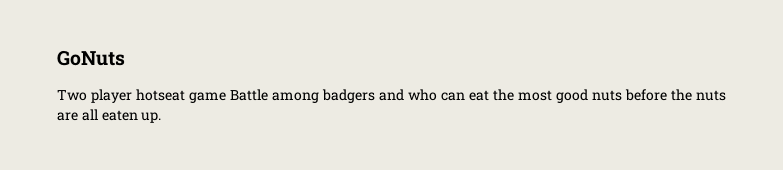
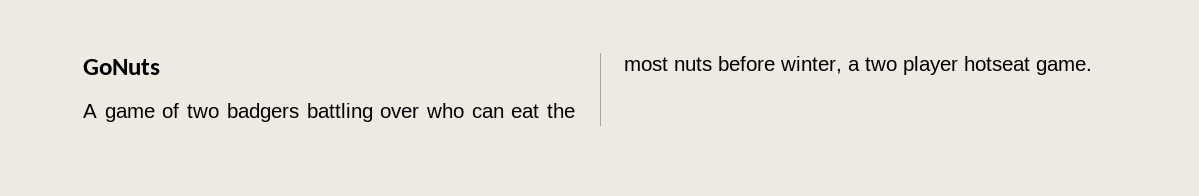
- Two player hotseat game Battle among badgers and who can eat the most good nuts before the nuts are all eaten up.
+ A game of two badgers battling over who can eat the most nuts before winter, a two player hotseat game.

